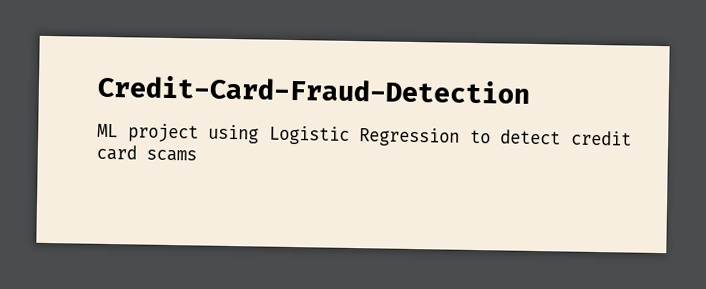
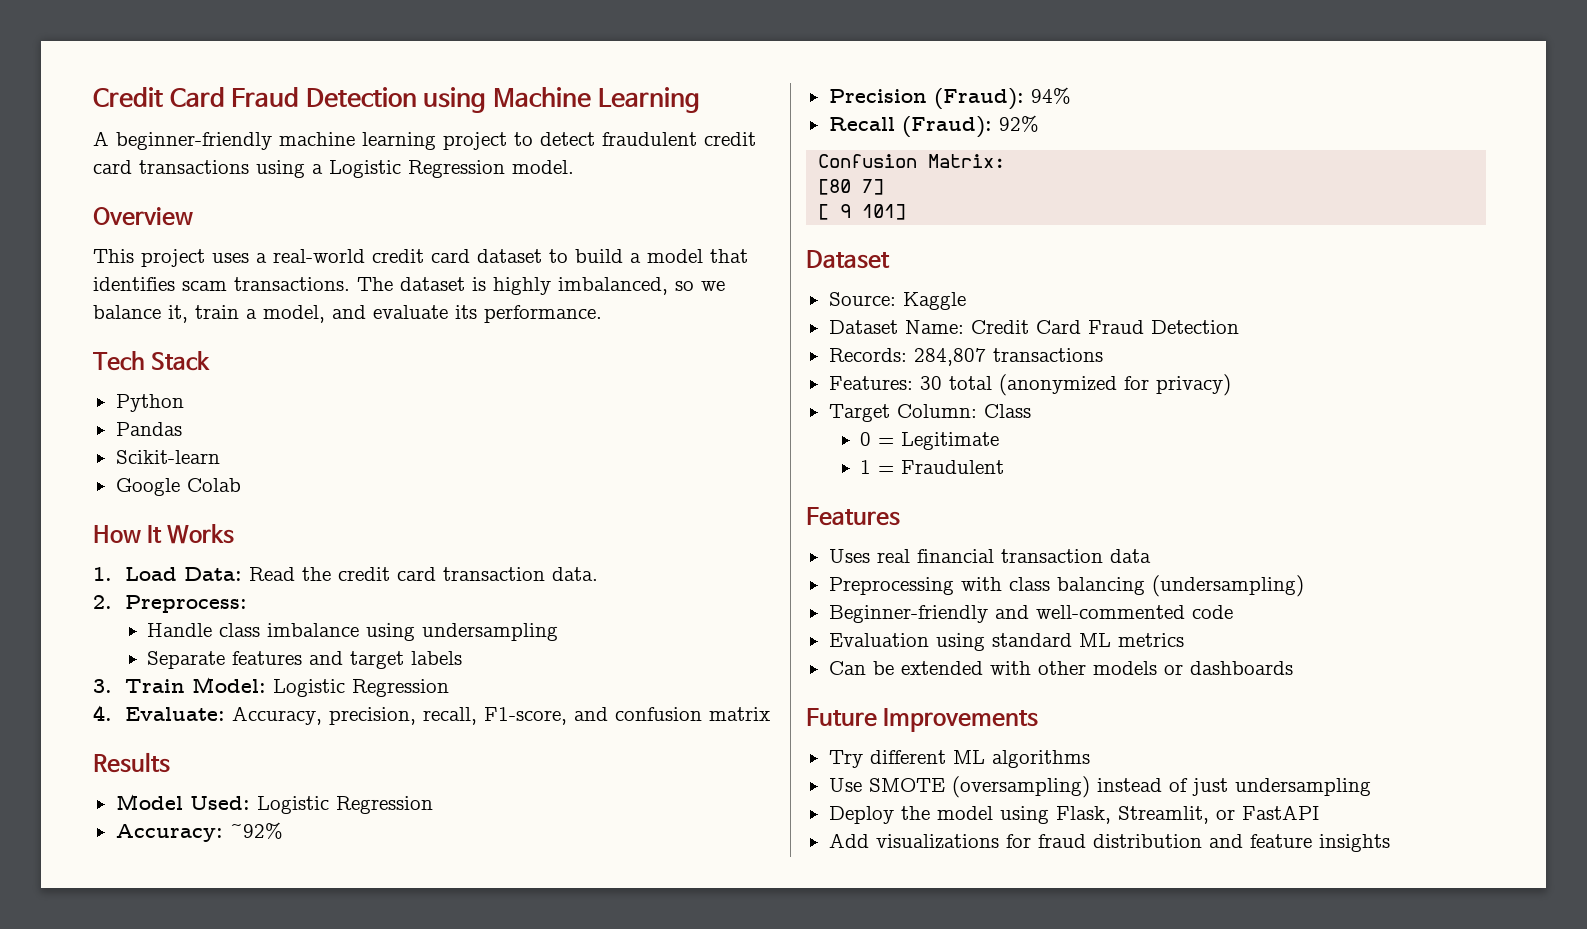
- Credit-Card-Fraud-Detection
- ML project using Logistic Regression to detect credit card scams
+ Credit Card Fraud Detection using Machine Learning
+ A beginner-friendly machine learning project to detect fraudulent credit card transactions using a Logistic Regression model.
+ Overview
+ This project uses a real-world credit card dataset to build a model that identifies scam transactions. The dataset is highly imbalanced, so we balance it, train a model, and evaluate its performance.
+ Tech Stack
+ Python
+ Pandas
+ Scikit-learn
+ Google Colab
+ How It Works
+ 1. Load Data: Read the credit card transaction data.
+ 2. Preprocess:
+ Handle class imbalance using undersampling
+ Separate features and target labels
+ 3. Train Model: Logistic Regression
+ 4. Evaluate: Accuracy, precision, recall, F1-score, and confusion matrix
+ Results
+ Model Used: Logistic Regression
+ Accuracy: ~92%
+ Precision (Fraud): 94%
+ Recall (Fraud): 92%
+ Confusion Matrix:
+ [80 7]
+ [ 9 101]
+ Dataset
+ Source: Kaggle
+ Dataset Name: Credit Card Fraud Detection
+ Records: 284,807 transactions
+ Features: 30 total (anonymized for privacy)
+ Target Column: Class
+ 0 = Legitimate
+ 1 = Fraudulent
+ Features
+ Uses real financial transaction data
+ Preprocessing with class balancing (undersampling)
+ Beginner-friendly and well-commented code
+ Evaluation using standard ML metrics
+ Can be extended with other models or dashboards
+ Future Improvements
+ Try different ML algorithms
+ Use SMOTE (oversampling) instead of just undersampling
+ Deploy the model using Flask, Streamlit, or FastAPI
+ Add visualizations for fraud distribution and feature insights

